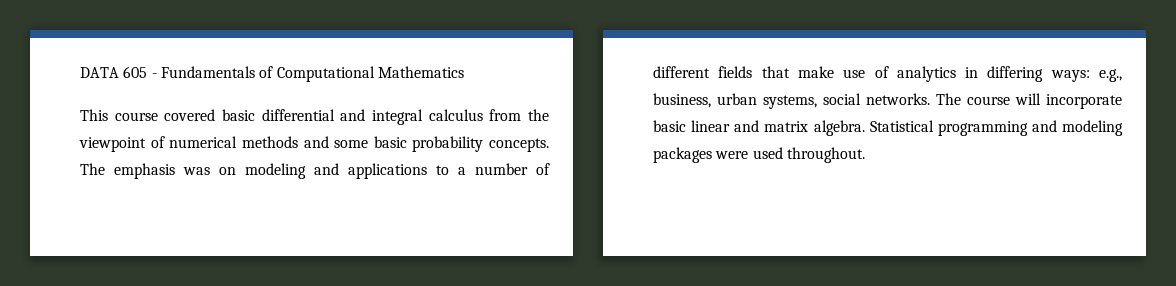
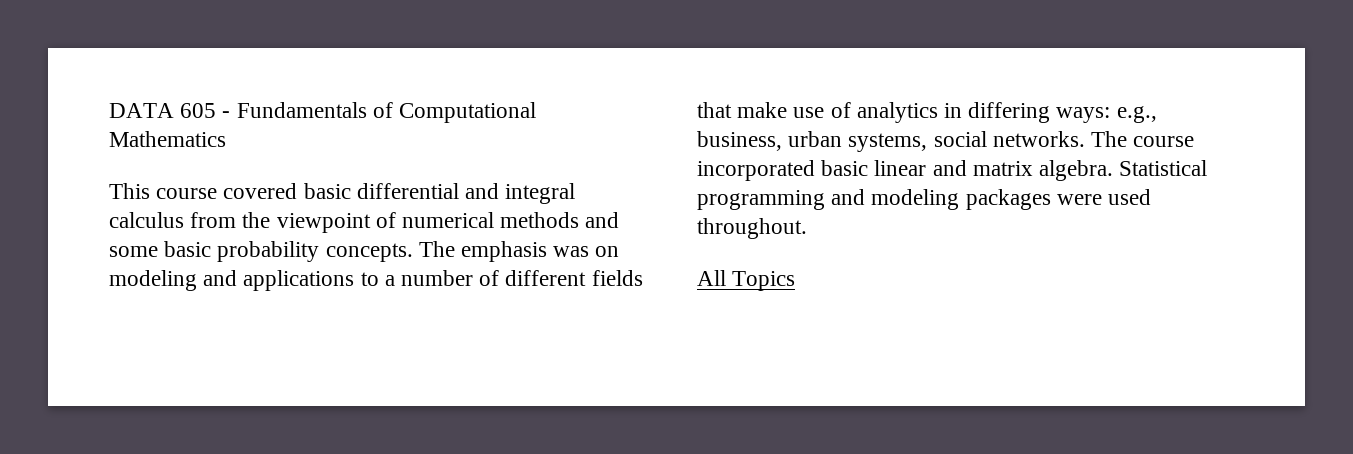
- The course will incorporate basic linear and matrix algebra.
+ The course incorporated basic linear and matrix algebra.
+ All Topics

